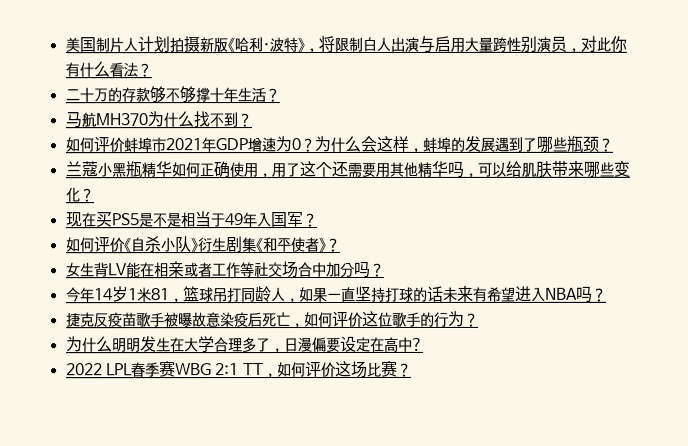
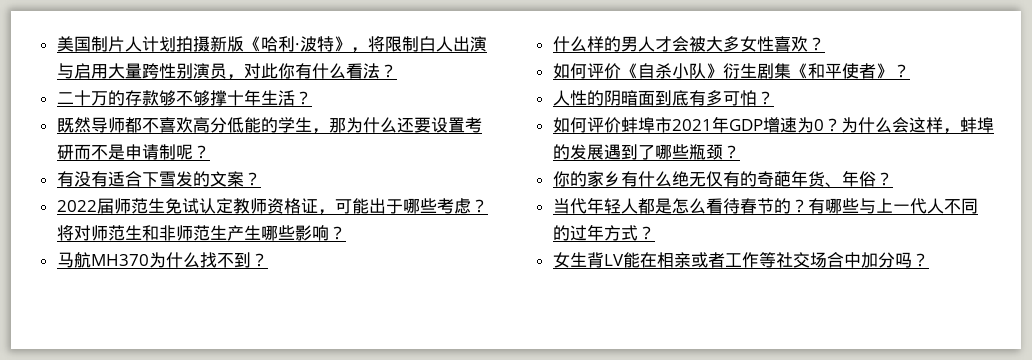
+ 既然导师都不喜欢高分低能的学生，那为什么还要设置考研而不是申请制呢？
+ 有没有适合下雪发的文案？
+ 2022届师范生免试认定教师资格证，可能出于哪些考虑？将对师范生和非师范生产生哪些影响？
+ 什么样的男人才会被大多女性喜欢？
+ 如何评价《自杀小队》衍生剧集《和平使者》？
+ 人性的阴暗面到底有多可怕？
- 兰蔻小黑瓶精华如何正确使用，用了这个还需要用其他精华吗，可以给肌肤带来哪些变化？
- 现在买PS5是不是相当于49年入国军？
- 如何评价《自杀小队》衍生剧集《和平使者》？
+ 你的家乡有什么绝无仅有的奇葩年货、年俗？
+ 当代年轻人都是怎么看待春节的？有哪些与上一代人不同的过年方式？
- 今年14岁1米81，篮球吊打同龄人，如果一直坚持打球的话未来有希望进入NBA吗？
- 捷克反疫苗歌手被曝故意染疫后死亡，如何评价这位歌手的行为？
- 为什么明明发生在大学合理多了，日漫偏要设定在高中?
- 2022 LPL春季赛WBG 2:1 TT，如何评价这场比赛？

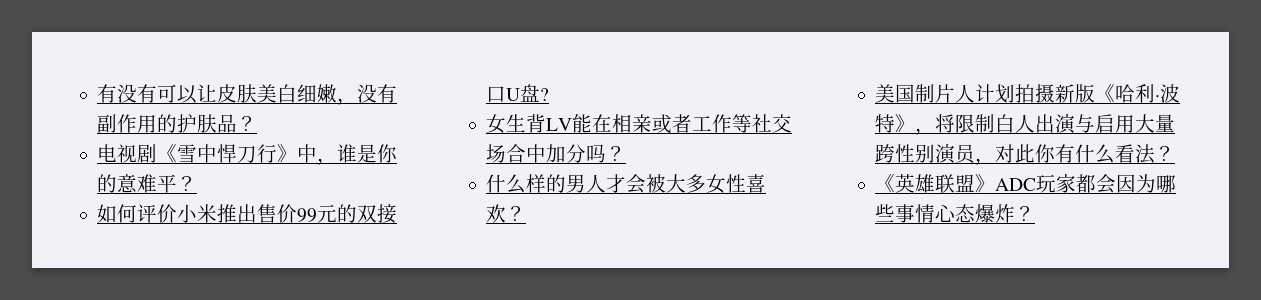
+ 有没有可以让皮肤美白细嫩，没有副作用的护肤品？
+ 电视剧《雪中悍刀行》中，谁是你的意难平？
+ 如何评价小米推出售价99元的双接口U盘?
+ 女生背LV能在相亲或者工作等社交场合中加分吗？
+ 什么样的男人才会被大多女性喜欢？
- 二十万的存款够不够撑十年生活？
- 既然导师都不喜欢高分低能的学生，那为什么还要设置考研而不是申请制呢？
- 有没有适合下雪发的文案？
- 2022届师范生免试认定教师资格证，可能出于哪些考虑？将对师范生和非师范生产生哪些影响？
- 马航MH370为什么找不到？
- 什么样的男人才会被大多女性喜欢？
- 如何评价《自杀小队》衍生剧集《和平使者》？
- 人性的阴暗面到底有多可怕？
- 如何评价蚌埠市2021年GDP增速为0？为什么会这样，蚌埠的发展遇到了哪些瓶颈？
- 你的家乡有什么绝无仅有的奇葩年货、年俗？
- 当代年轻人都是怎么看待春节的？有哪些与上一代人不同的过年方式？
- 女生背LV能在相亲或者工作等社交场合中加分吗？
+ 《英雄联盟》ADC玩家都会因为哪些事情心态爆炸？

